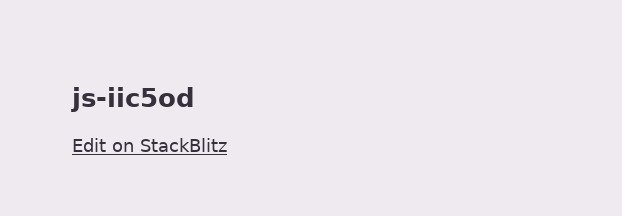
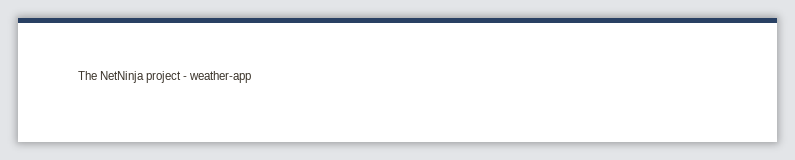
- js-iic5od
- Edit on StackBlitz
+ The NetNinja project - weather-app

